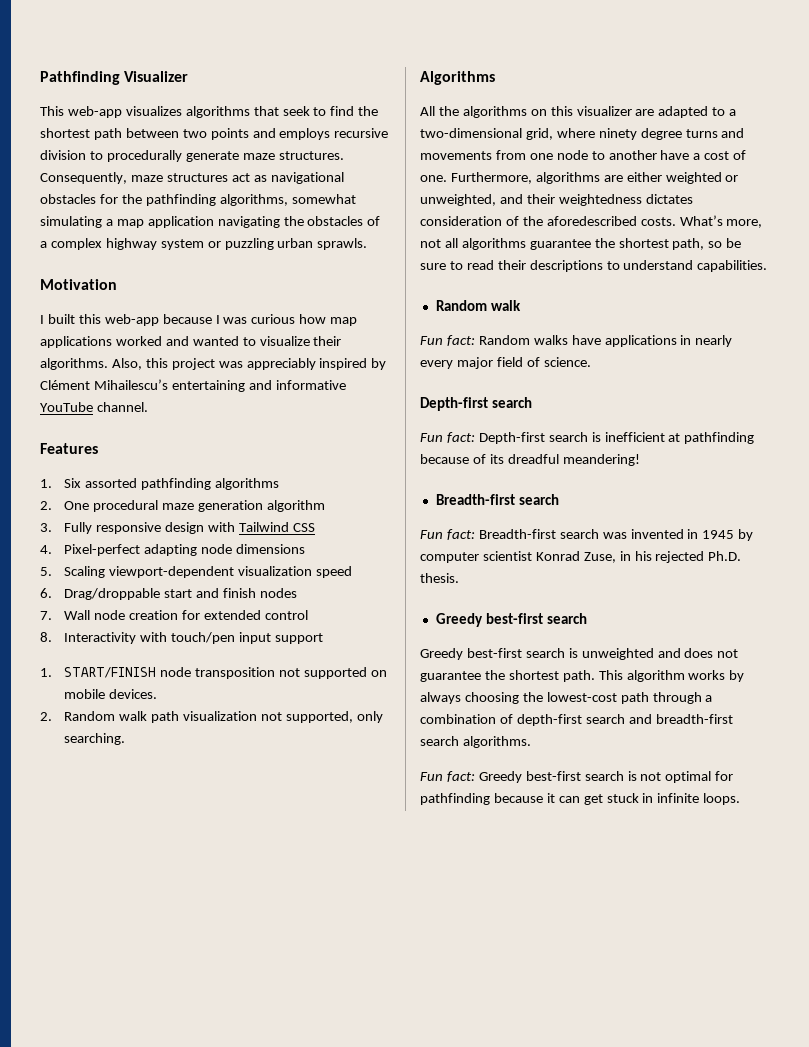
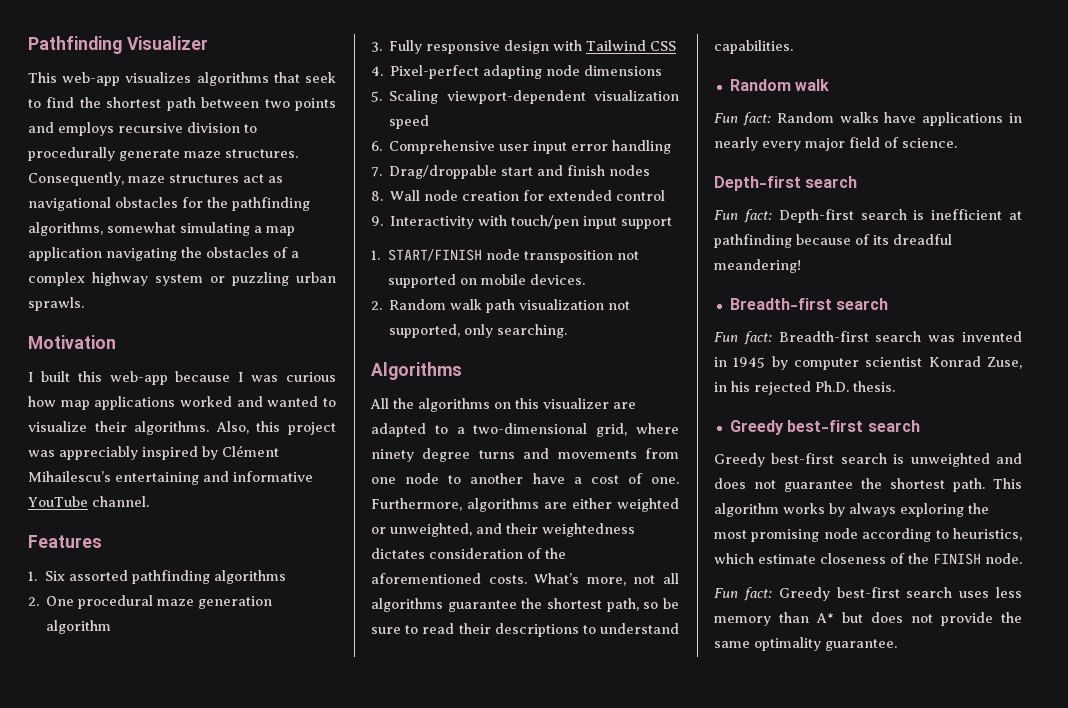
- 6. Drag/droppable start and finish nodes
+ 6. Comprehensive user input error handling
+ 7. Drag/droppable start and finish nodes
- 7. Wall node creation for extended control
+ 8. Wall node creation for extended control
- 8. Interactivity with touch/pen input support
+ 9. Interactivity with touch/pen input support
- Furthermore, algorithms are either weighted or unweighted, and their weightedness dictates consideration of the aforedescribed costs.
+ Furthermore, algorithms are either weighted or unweighted, and their weightedness dictates consideration of the aforementioned costs.
- This algorithm works by always choosing the lowest-cost path through a combination of depth-first search and breadth-first search algorithms.
+ This algorithm works by always exploring the most promising node according to heuristics, which estimate closeness of the FINISH node.
- Fun fact: Greedy best-first search is not optimal for pathfinding because it can get stuck in infinite loops.
+ Fun fact: Greedy best-first search uses less memory than A* but does not provide the same optimality guarantee.

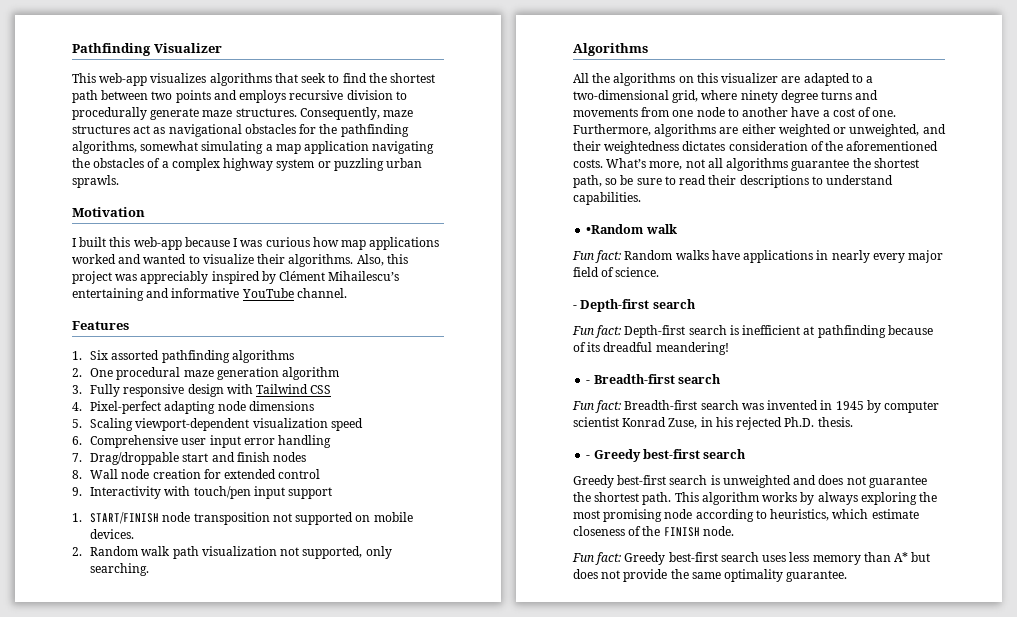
  What’s more, not all algorithms guarantee the shortest path, so be sure to read their descriptions to understand capabilities.
- Random walk
+ •Random walk
  Fun fact: Random walks have applications in nearly every major field of science.
- Depth-first search
+ - Depth-first search
  Fun fact: Depth-first search is inefficient at pathfinding because of its dreadful meandering!
- Breadth-first search
+ - Breadth-first search
  Fun fact: Breadth-first search was invented in 1945 by computer scientist Konrad Zuse, in his rejected Ph.D. thesis.
- Greedy best-first search
+ - Greedy best-first search

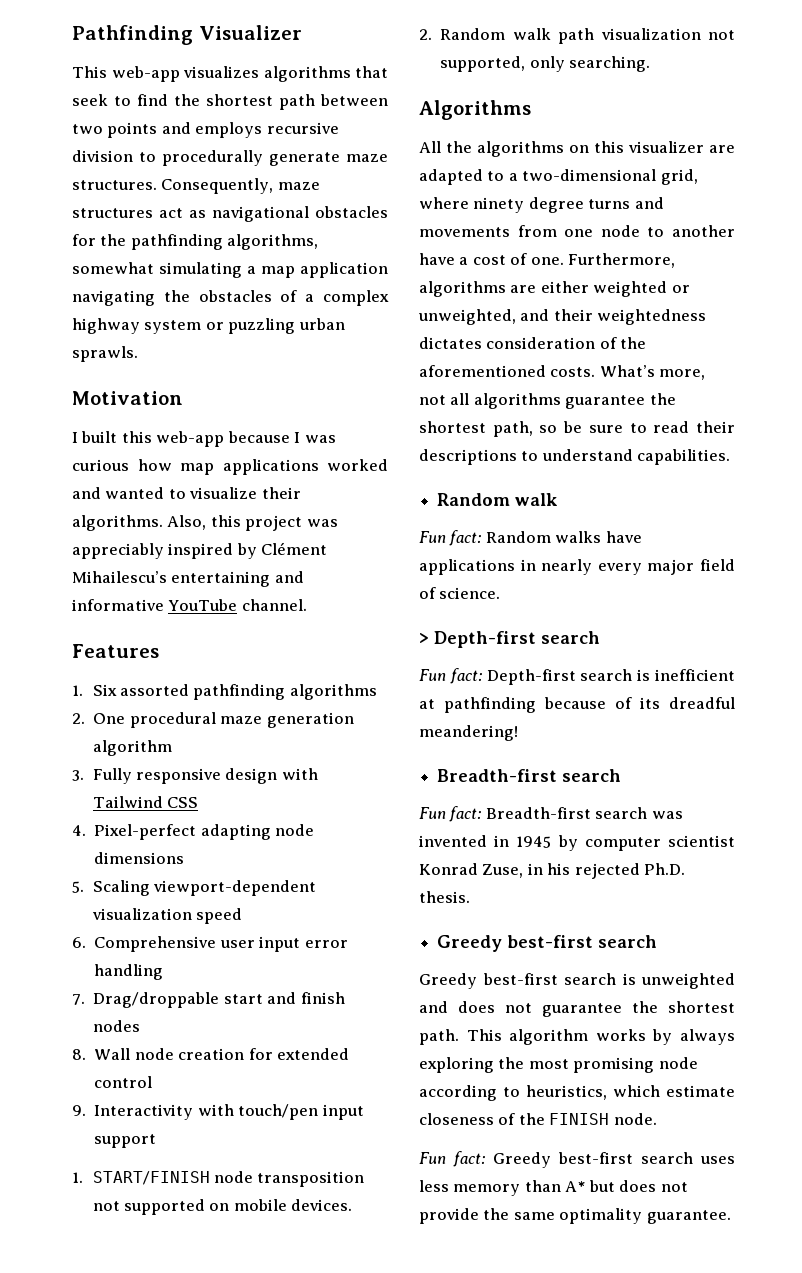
  What’s more, not all algorithms guarantee the shortest path, so be sure to read their descriptions to understand capabilities.
- •Random walk
+ Random walk
- - Depth-first search
+ > Depth-first search
  Fun fact: Depth-first search is inefficient at pathfinding because of its dreadful meandering!
- - Breadth-first search
+ Breadth-first search
  Fun fact: Breadth-first search was invented in 1945 by computer scientist Konrad Zuse, in his rejected Ph.D. thesis.
- - Greedy best-first search
+ Greedy best-first search

